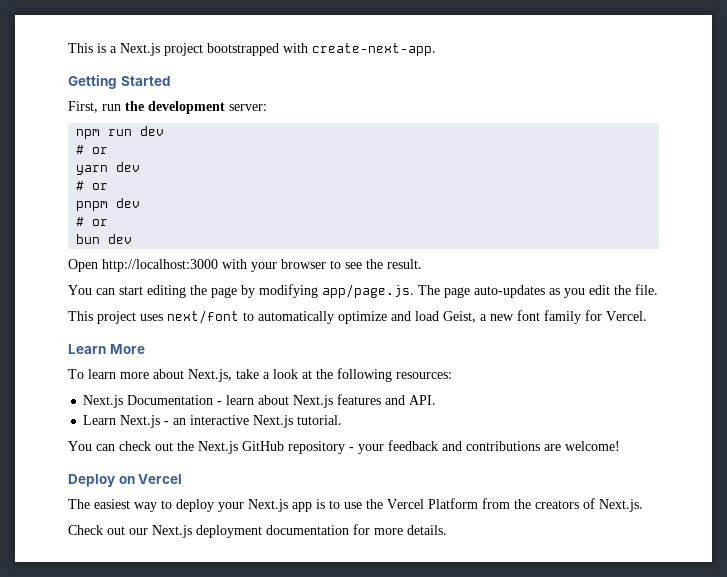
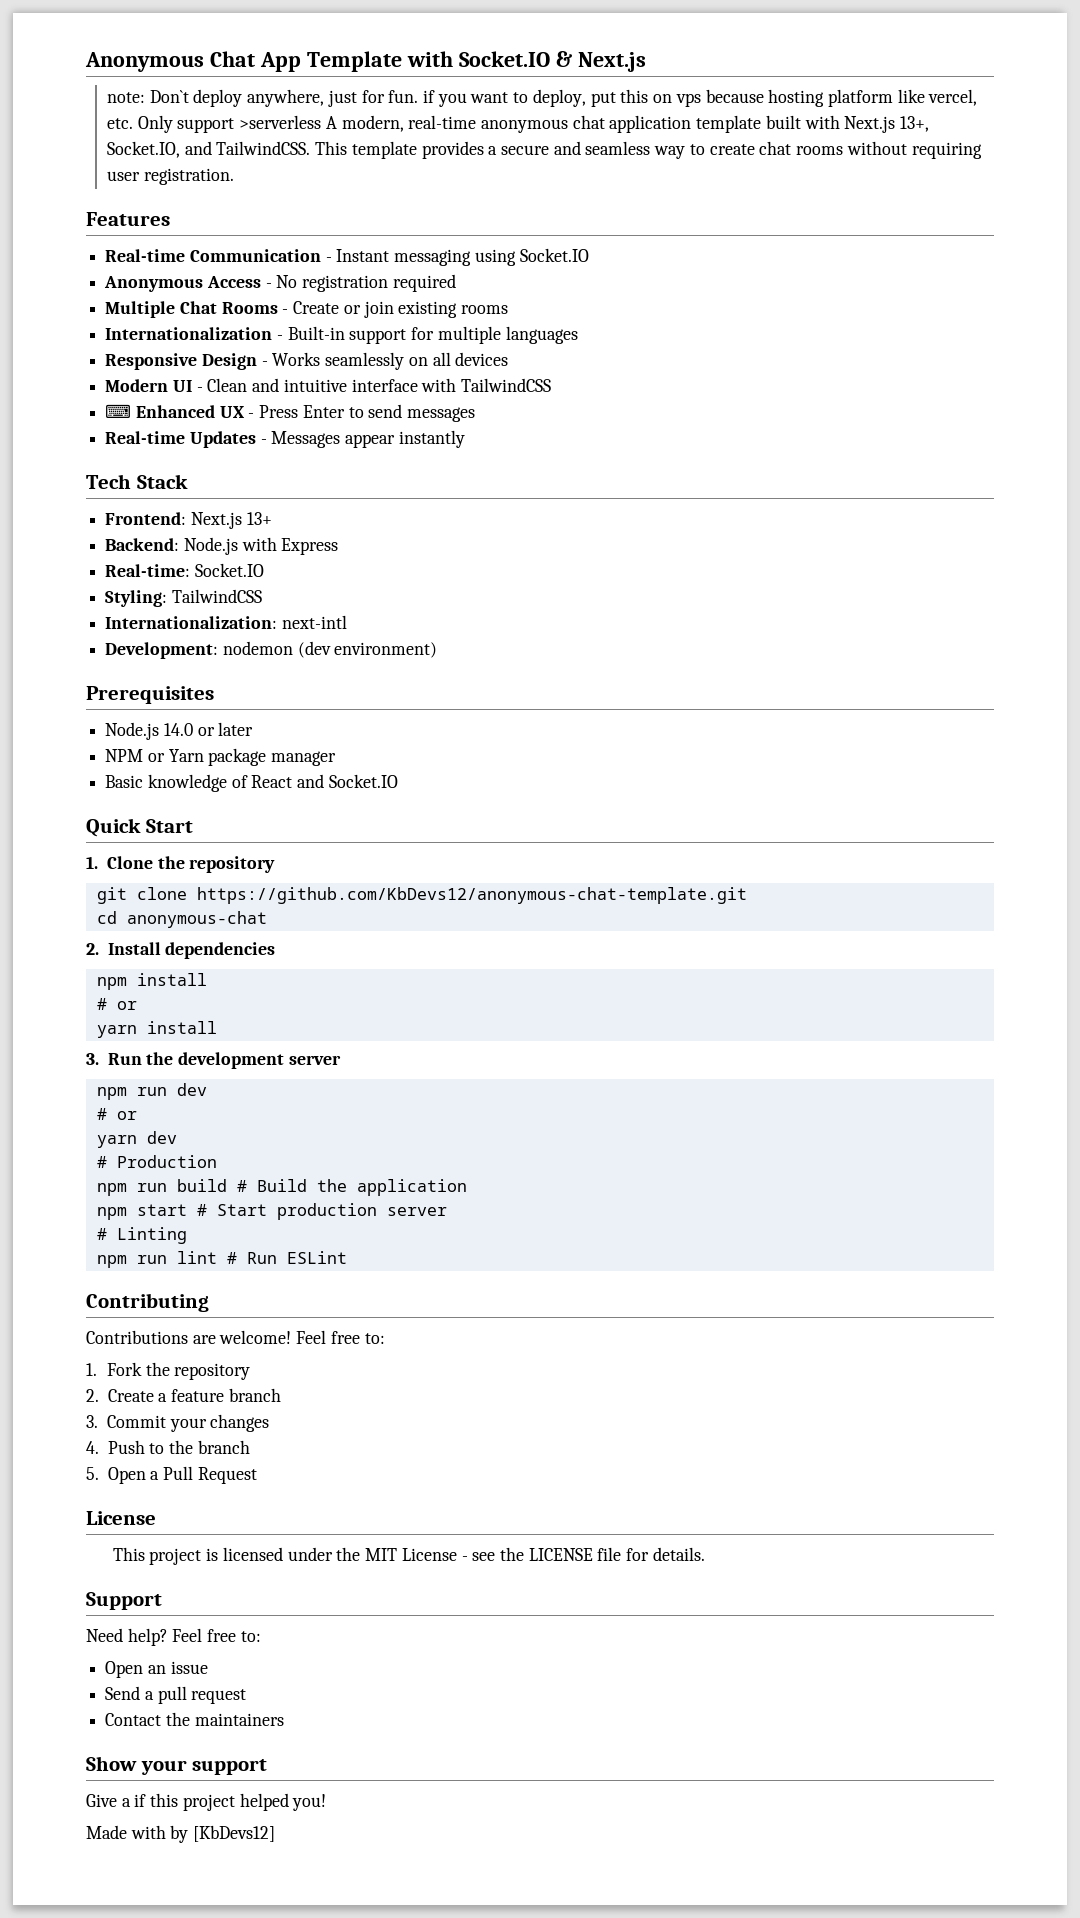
- This is a Next.js project bootstrapped with create-next-app.
- Getting Started
- First, run the development server:
+ Anonymous Chat App Template with Socket.IO & Next.js
+ note: Don`t deploy anywhere, just for fun. if you want to deploy, put this on vps because hosting platform like vercel, etc. Only support >serverless A modern, real-time anonymous chat application template built with Next.js 13+, Socket.IO, and TailwindCSS. This template provides a secure and seamless way to create chat rooms without requiring user registration.
+ Features
+ Real-time Communication - Instant messaging using Socket.IO
+ Anonymous Access - No registration required
+ Multiple Chat Rooms - Create or join existing rooms
+ Internationalization - Built-in support for multiple languages
+ Responsive Design - Works seamlessly on all devices
+ Modern UI - Clean and intuitive interface with TailwindCSS
+ ⌨ Enhanced UX - Press Enter to send messages
+ Real-time Updates - Messages appear instantly
+ Tech Stack
+ Frontend: Next.js 13+
+ Backend: Node.js with Express
+ Real-time: Socket.IO
+ Styling: TailwindCSS
+ Internationalization: next-intl
+ Development: nodemon (dev environment)
+ Prerequisites
+ Node.js 14.0 or later
+ NPM or Yarn package manager
+ Basic knowledge of React and Socket.IO
+ Quick Start
+ 1. Clone the repository
+ git clone https://github.com/KbDevs12/anonymous-chat-template.git
+ cd anonymous-chat
+ 2. Install dependencies
+ npm install
+ # or
+ yarn install
+ 3. Run the development server
  yarn dev
- # or
- pnpm dev
- # or
- bun dev
- Open http://localhost:3000 with your browser to see the result.
- You can start editing the page by modifying app/page.js. The page auto-updates as you edit the file.
- This project uses next/font to automatically optimize and load Geist, a new font family for Vercel.
- Learn More
- To learn more about Next.js, take a look at the following resources:
- Next.js Documentation - learn about Next.js features and API.
- Learn Next.js - an interactive Next.js tutorial.
- You can check out the Next.js GitHub repository - your feedback and contributions are welcome!
- Deploy on Vercel
- The easiest way to deploy your Next.js app is to use the Vercel Platform from the creators of Next.js.
- Check out our Next.js deployment documentation for more details.
+ # Production
+ npm run build # Build the application
+ npm start # Start production server
+ # Linting
+ npm run lint # Run ESLint
+ Contributing
+ Contributions are welcome! Feel free to:
+ 1. Fork the repository
+ 2. Create a feature branch
+ 3. Commit your changes
+ 4. Push to the branch
+ 5. Open a Pull Request
+ License
+ This project is licensed under the MIT License - see the LICENSE file for details.
+ Support
+ Need help? Feel free to:
+ Open an issue
+ Send a pull request
+ Contact the maintainers
+ Show your support
+ Give a if this project helped you!
+ Made with by [KbDevs12]

